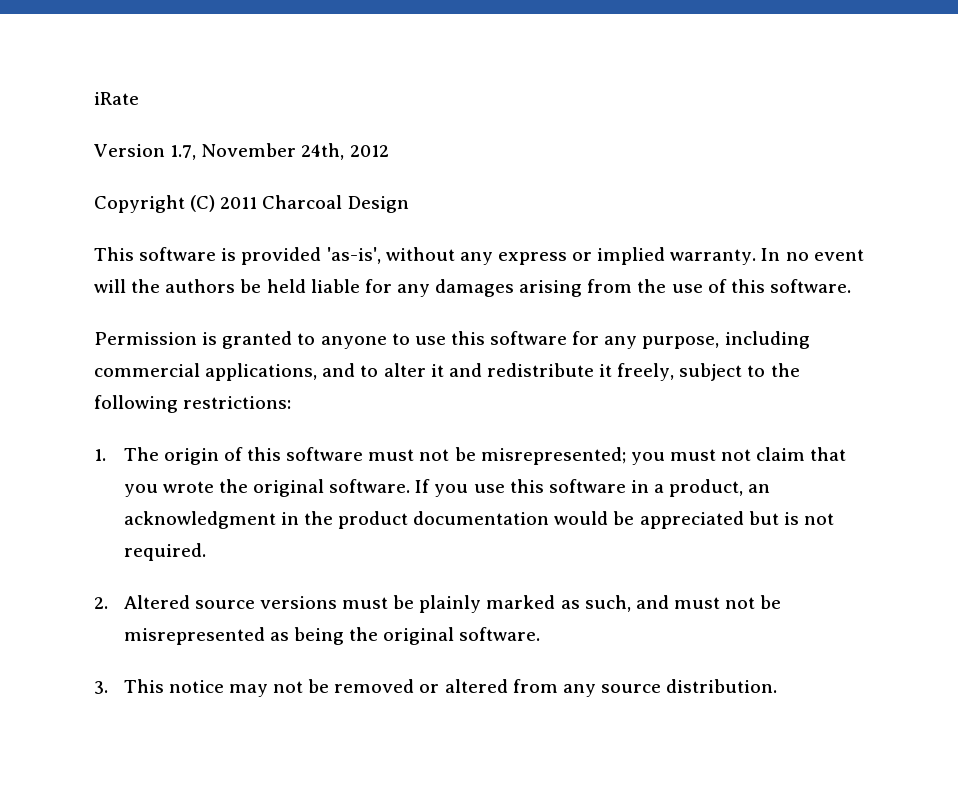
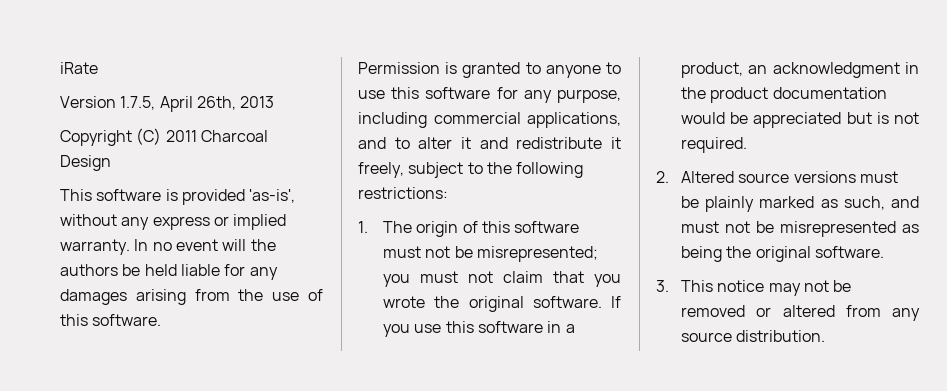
- Version 1.7, November 24th, 2012
+ Version 1.7.5, April 26th, 2013

